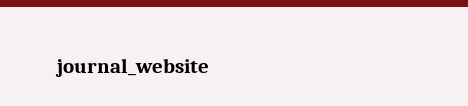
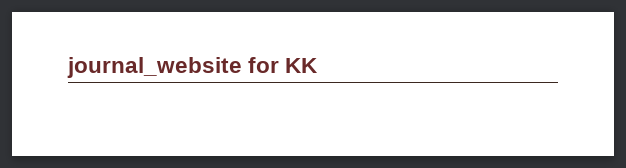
- journal_website
+ journal_website for KK

